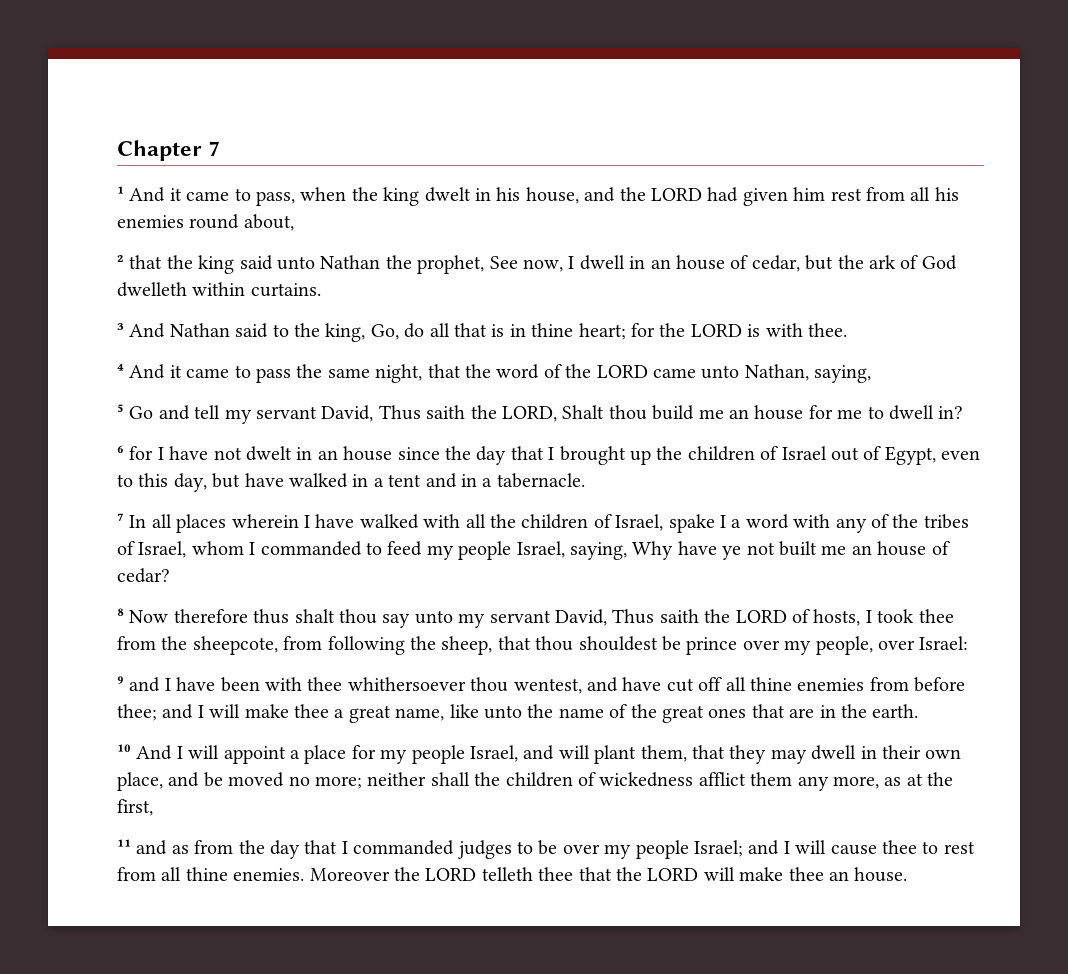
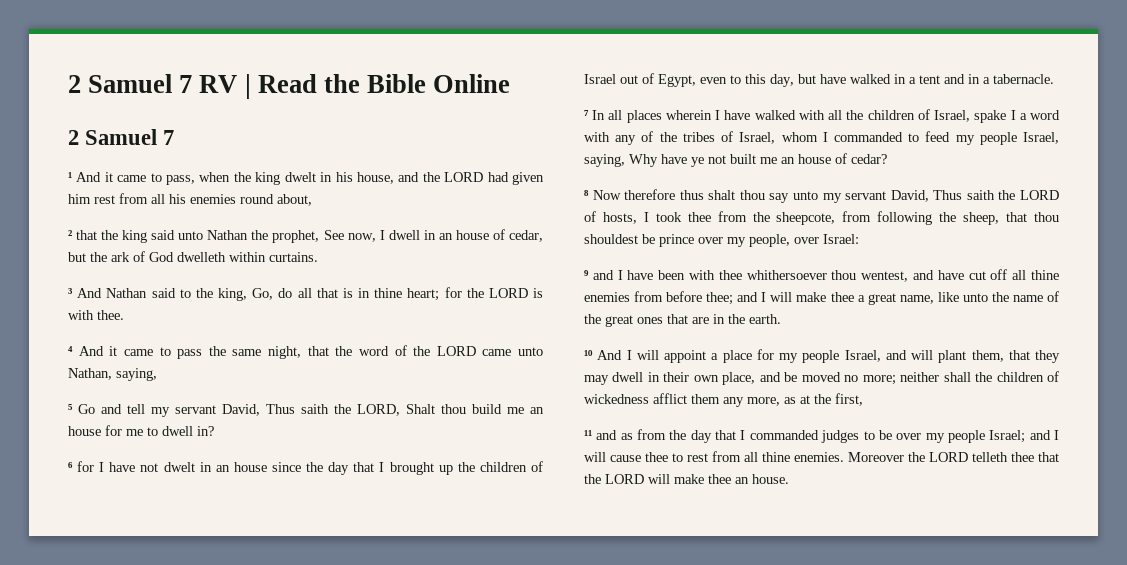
- Chapter 7
+ 2 Samuel 7 RV | Read the Bible Online
+ 2 Samuel 7

